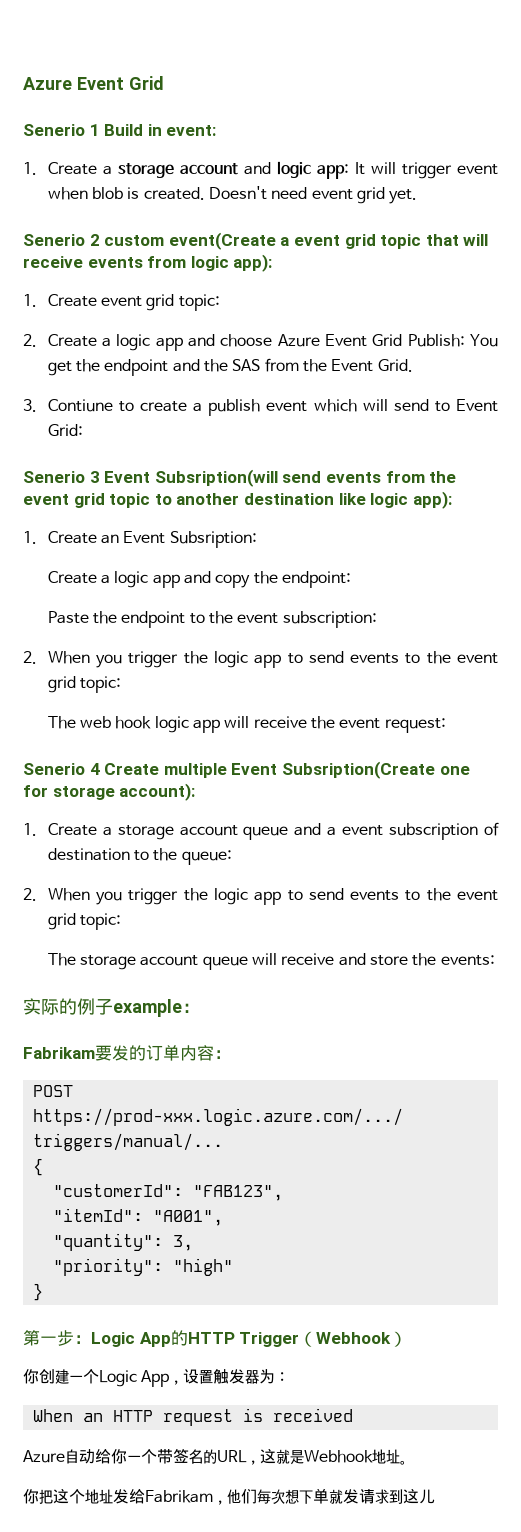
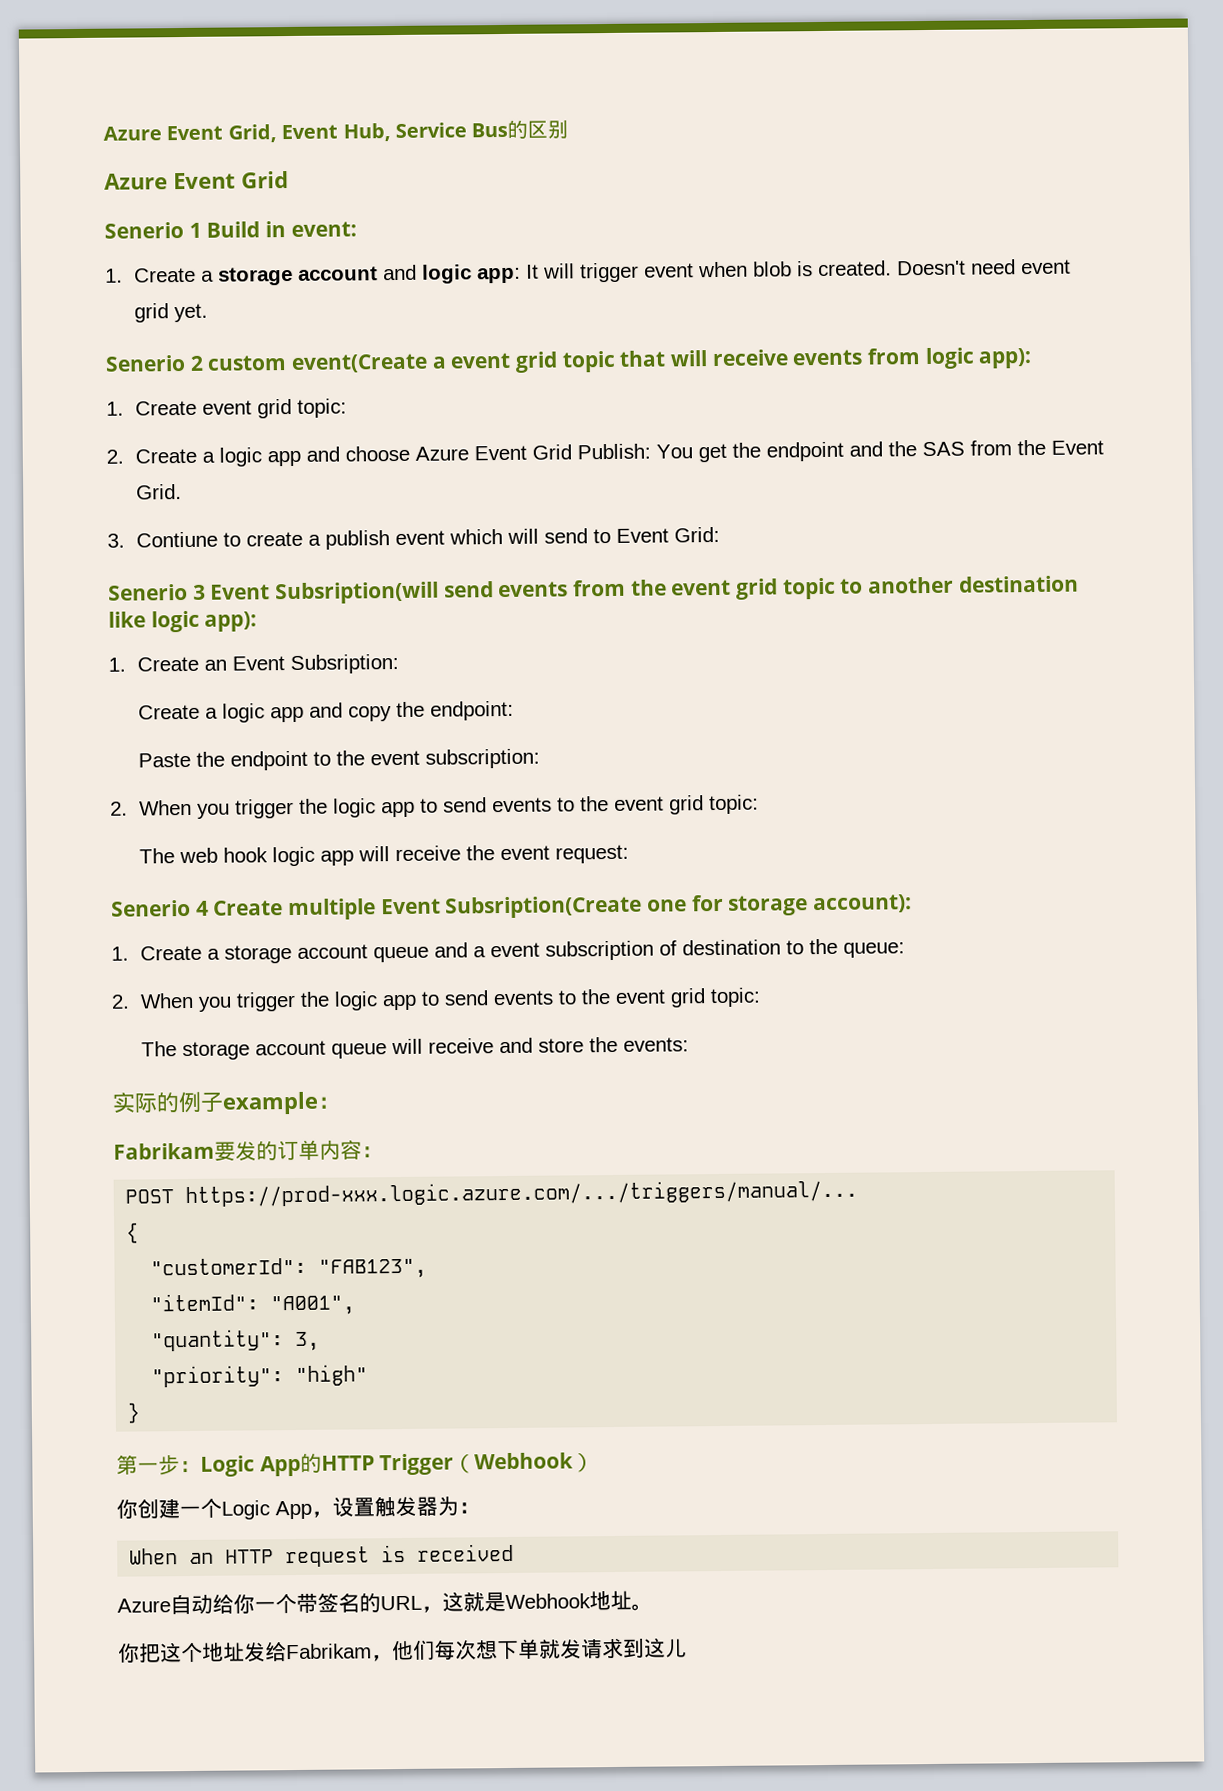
+ Azure Event Grid, Event Hub, Service Bus的区别

